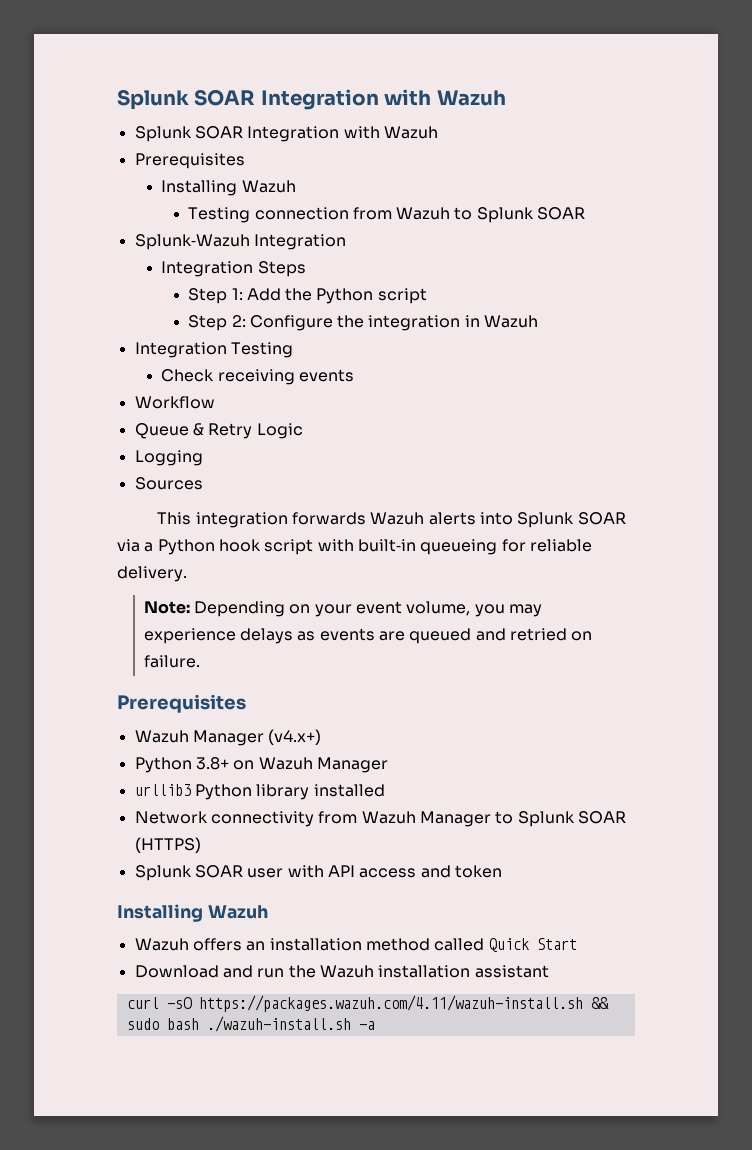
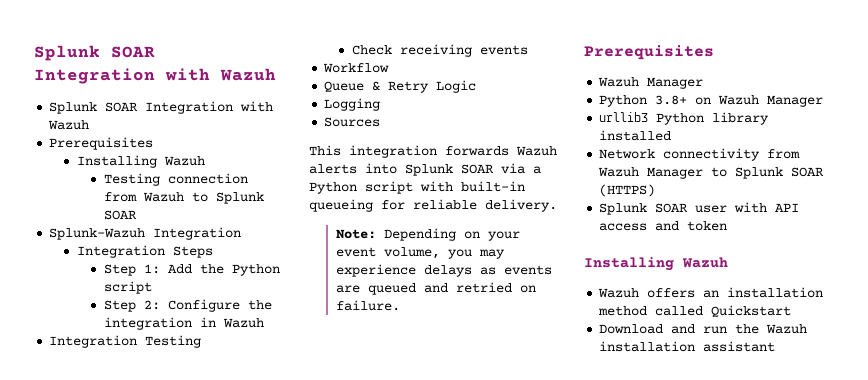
- This integration forwards Wazuh alerts into Splunk SOAR via a Python hook script with built‑in queueing for reliable delivery.
+ This integration forwards Wazuh alerts into Splunk SOAR via a Python script with built‑in queueing for reliable delivery.
  Note: Depending on your event volume, you may experience delays as events are queued and retried on failure.
  Prerequisites
- Wazuh Manager (v4.x+)
+ Wazuh Manager
- Wazuh offers an installation method called Quick Start
+ Wazuh offers an installation method called Quickstart
- curl -sO https://packages.wazuh.com/4.11/wazuh-install.sh && sudo bash ./wazuh-install.sh -a

